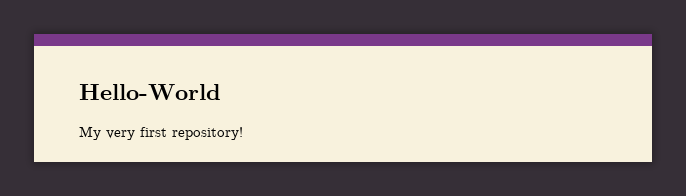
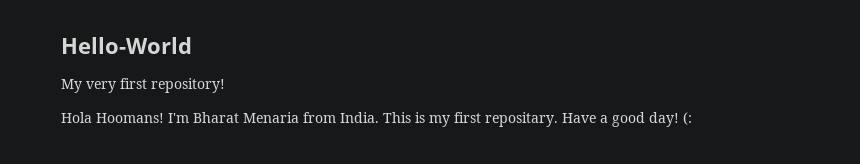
+ Hola Hoomans! I'm Bharat Menaria from India. This is my first repositary. Have a good day! (:

